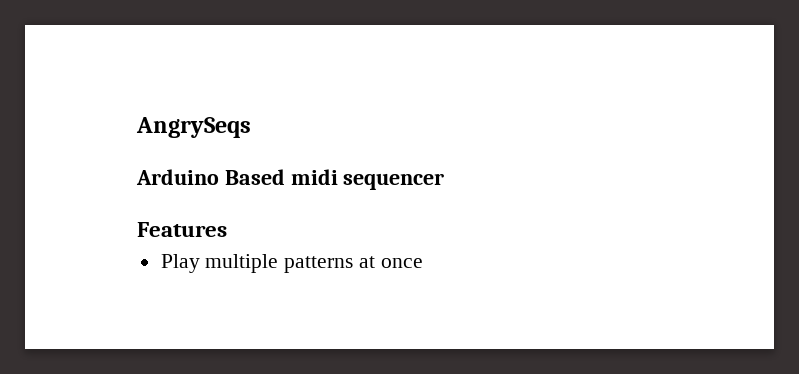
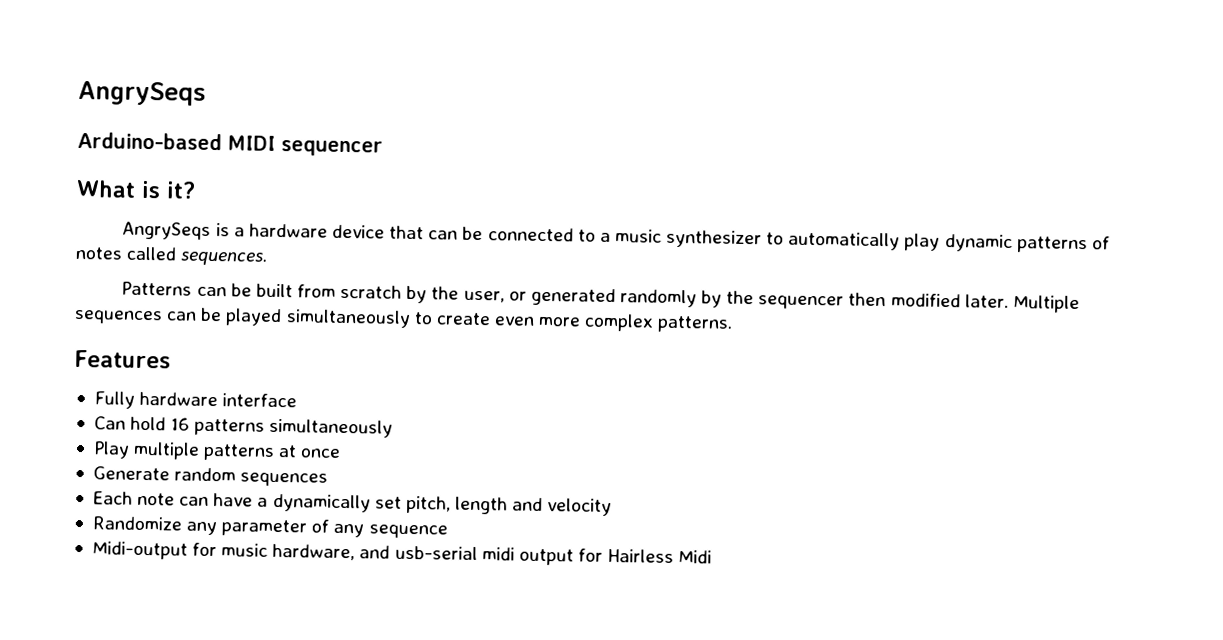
- Arduino Based midi sequencer
+ Arduino-based MIDI sequencer
+ What is it?
+ AngrySeqs is a hardware device that can be connected to a music synthesizer to automatically play dynamic patterns of notes called sequences.
+ Patterns can be built from scratch by the user, or generated randomly by the sequencer then modified later. Multiple sequences can be played simultaneously to create even more complex patterns.
  Features
+ Fully hardware interface
+ Can hold 16 patterns simultaneously
+ Generate random sequences
+ Each note can have a dynamically set pitch, length and velocity
+ Randomize any parameter of any sequence
+ Midi-output for music hardware, and usb-serial midi output for Hairless Midi

